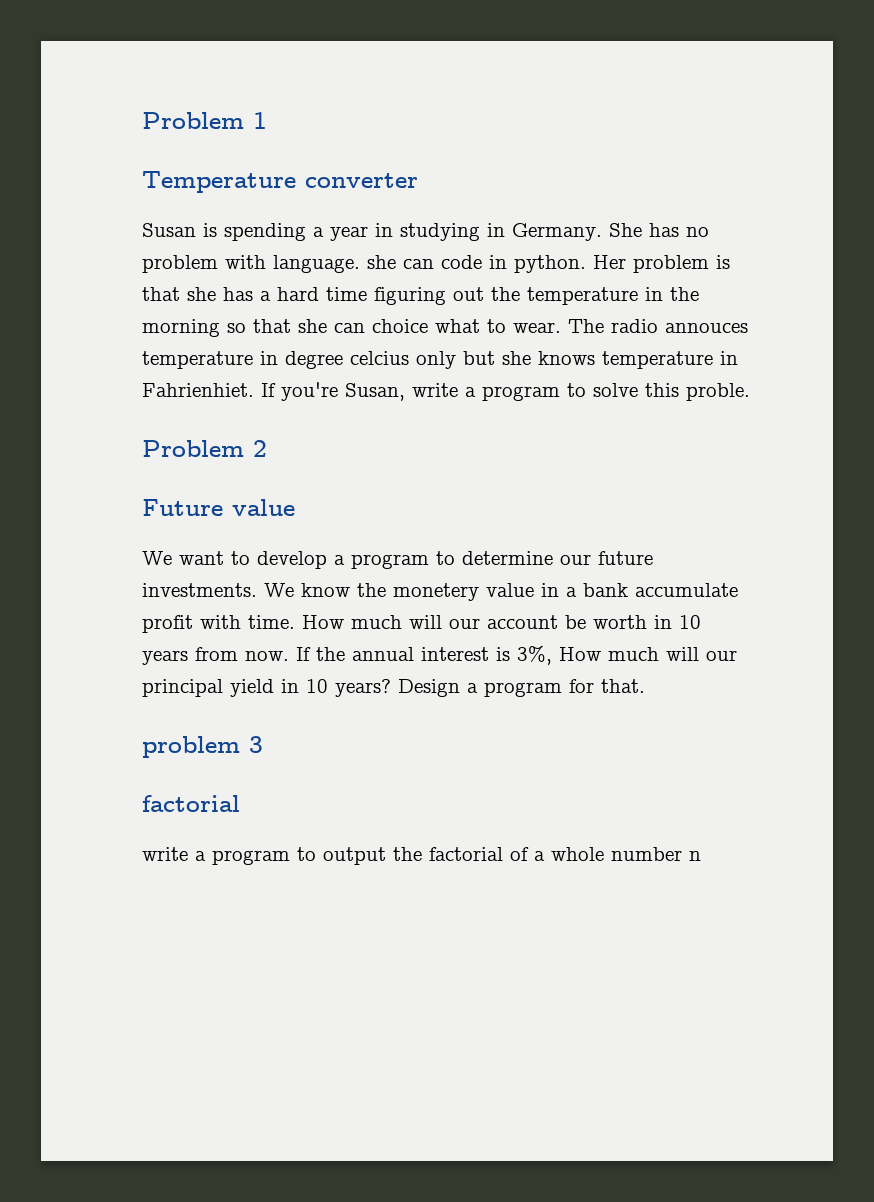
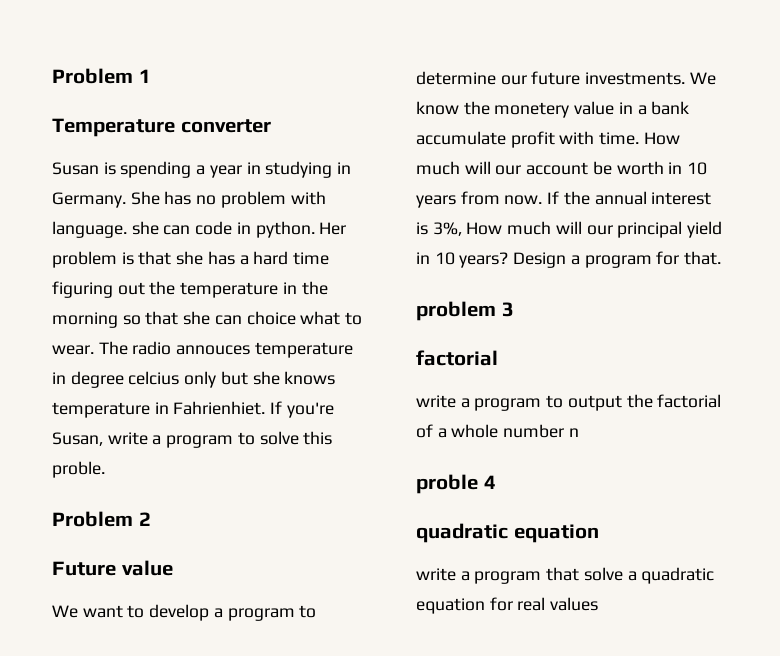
+ proble 4
+ quadratic equation
+ write a program that solve a quadratic equation for real values

